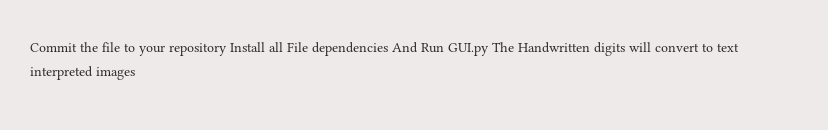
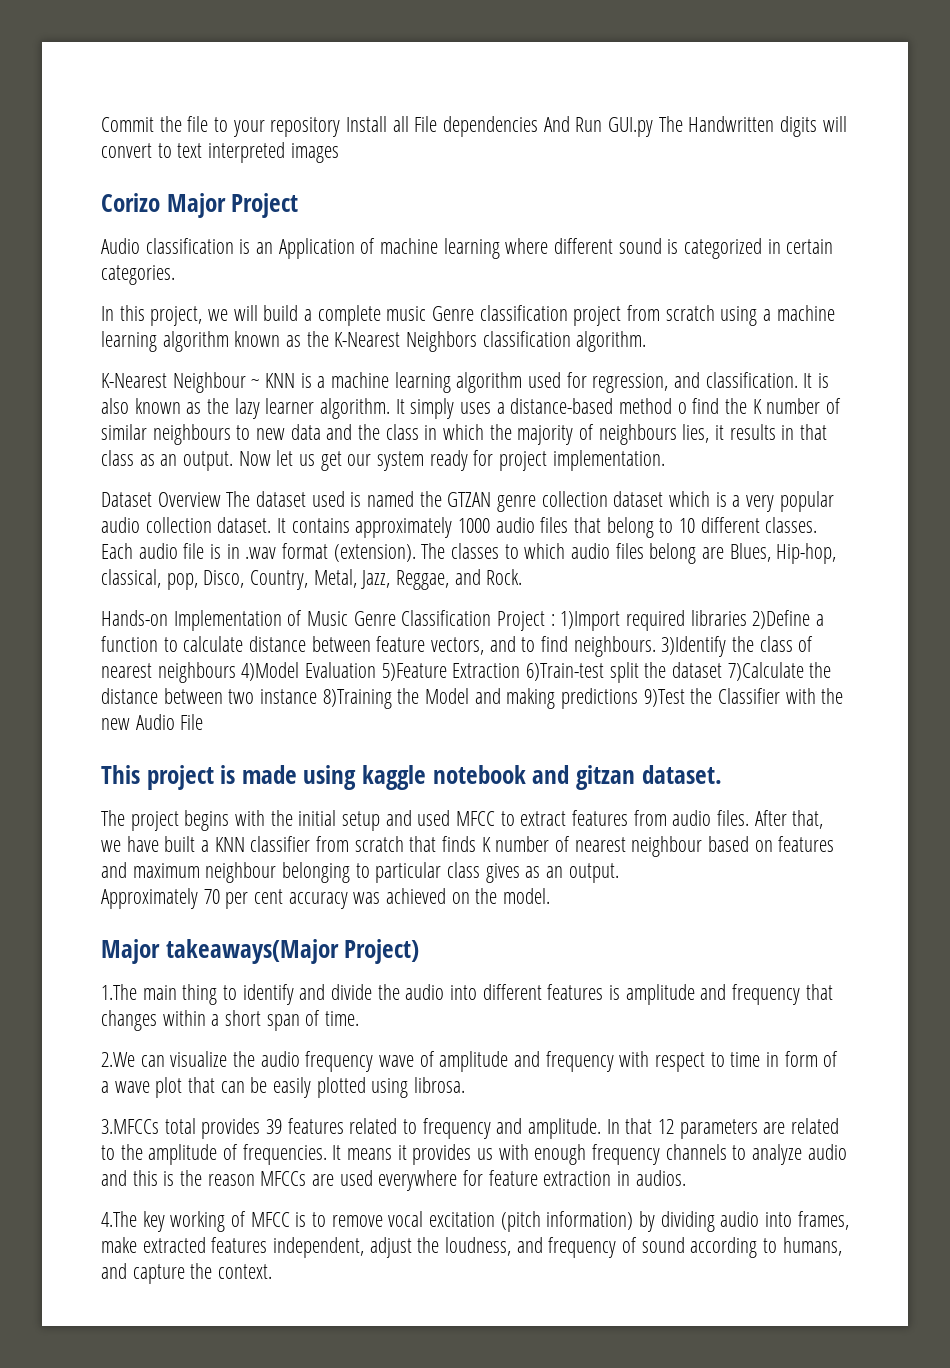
+ Corizo Major Project
+ Audio classification is an Application of machine learning where different sound is categorized in certain categories.
+ In this project, we will build a complete music Genre classification project from scratch using a machine learning algorithm known as the K-Nearest Neighbors classification algorithm.
+ K-Nearest Neighbour ~ KNN is a machine learning algorithm used for regression, and classification. It is also known as the lazy learner algorithm. It simply uses a distance-based method o find the K number of similar neighbours to new data and the class in which the majority of neighbours lies, it results in that class as an output. Now let us get our system ready for project implementation.
+ Dataset Overview The dataset used is named the GTZAN genre collection dataset which is a very popular audio collection dataset. It contains approximately 1000 audio files that belong to 10 different classes. Each audio file is in .wav format (extension). The classes to which audio files belong are Blues, Hip-hop, classical, pop, Disco, Country, Metal, Jazz, Reggae, and Rock.
+ Hands-on Implementation of Music Genre Classification Project : 1)Import required libraries 2)Define a function to calculate distance between feature vectors, and to find neighbours. 3)Identify the class of nearest neighbours 4)Model Evaluation 5)Feature Extraction 6)Train-test split the dataset 7)Calculate the distance between two instance 8)Training the Model and making predictions 9)Test the Classifier with the new Audio File
+ This project is made using kaggle notebook and gitzan dataset.
+ The project begins with the initial setup and used MFCC to extract features from audio files. After that, we have built a KNN classifier from scratch that finds K number of nearest neighbour based on features and maximum neighbour belonging to particular class gives as an output.
+ Approximately 70 per cent accuracy was achieved on the model.
+ Major takeaways(Major Project)
+ 1.The main thing to identify and divide the audio into different features is amplitude and frequency that changes within a short span of time.
+ 2.We can visualize the audio frequency wave of amplitude and frequency with respect to time in form of a wave plot that can be easily plotted using librosa.
+ 3.MFCCs total provides 39 features related to frequency and amplitude. In that 12 parameters are related to the amplitude of frequencies. It means it provides us with enough frequency channels to analyze audio and this is the reason MFCCs are used everywhere for feature extraction in audios.
+ 4.The key working of MFCC is to remove vocal excitation (pitch information) by dividing audio into frames, make extracted features independent, adjust the loudness, and frequency of sound according to humans, and capture the context.

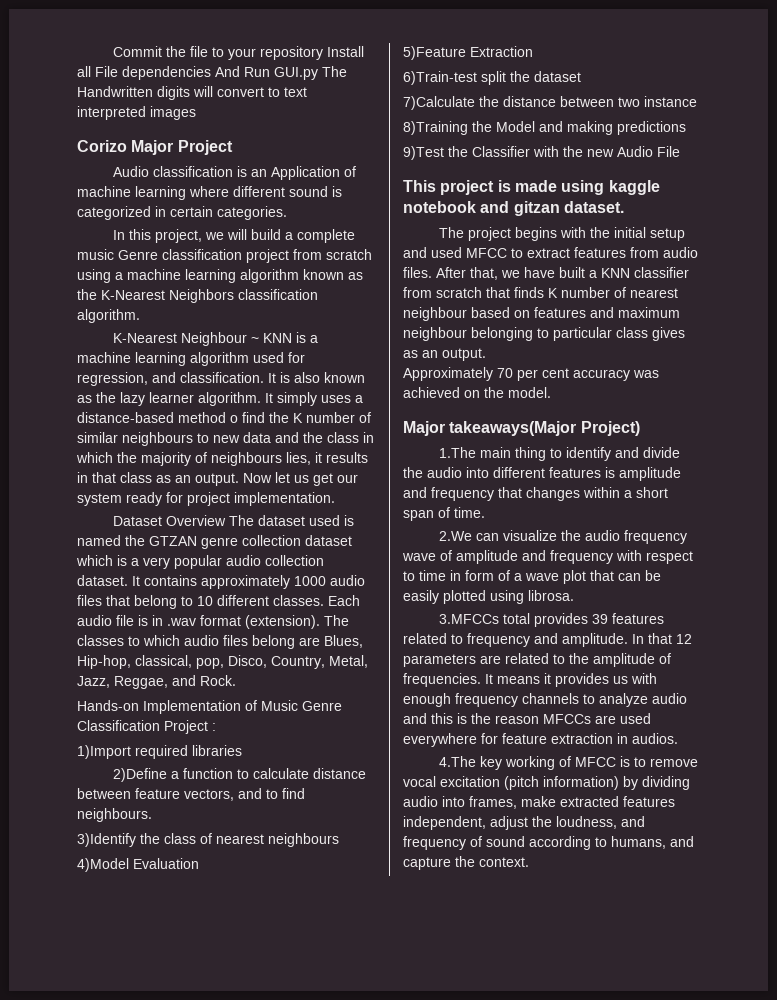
- Hands-on Implementation of Music Genre Classification Project : 1)Import required libraries 2)Define a function to calculate distance between feature vectors, and to find neighbours. 3)Identify the class of nearest neighbours 4)Model Evaluation 5)Feature Extraction 6)Train-test split the dataset 7)Calculate the distance between two instance 8)Training the Model and making predictions 9)Test the Classifier with the new Audio File
+ Hands-on Implementation of Music Genre Classification Project :
+ 1)Import required libraries
+ 2)Define a function to calculate distance between feature vectors, and to find neighbours.
+ 3)Identify the class of nearest neighbours
+ 4)Model Evaluation
+ 5)Feature Extraction
+ 6)Train-test split the dataset
+ 7)Calculate the distance between two instance
+ 8)Training the Model and making predictions
+ 9)Test the Classifier with the new Audio File

